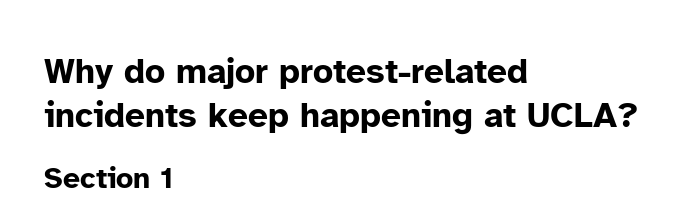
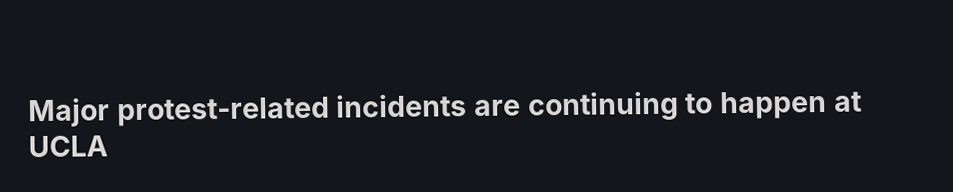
- Why do major protest-related incidents keep happening at UCLA?
- Section 1
+ Major protest-related incidents are continuing to happen at UCLA

